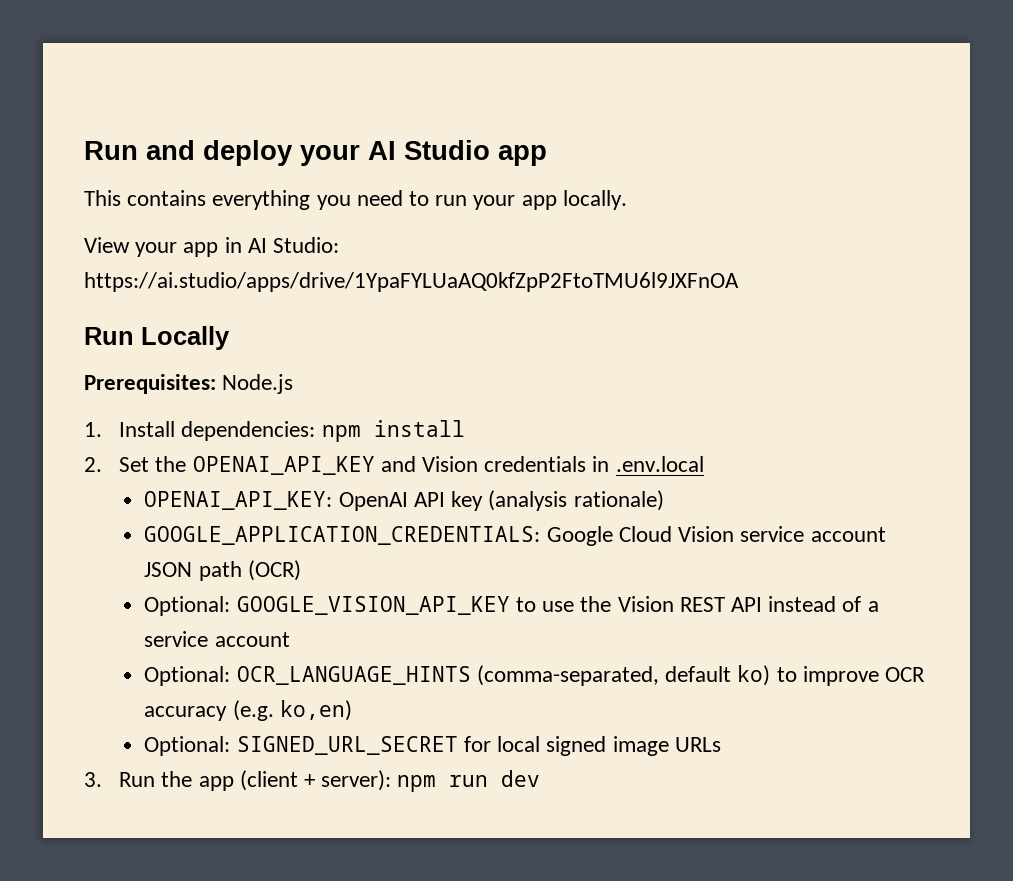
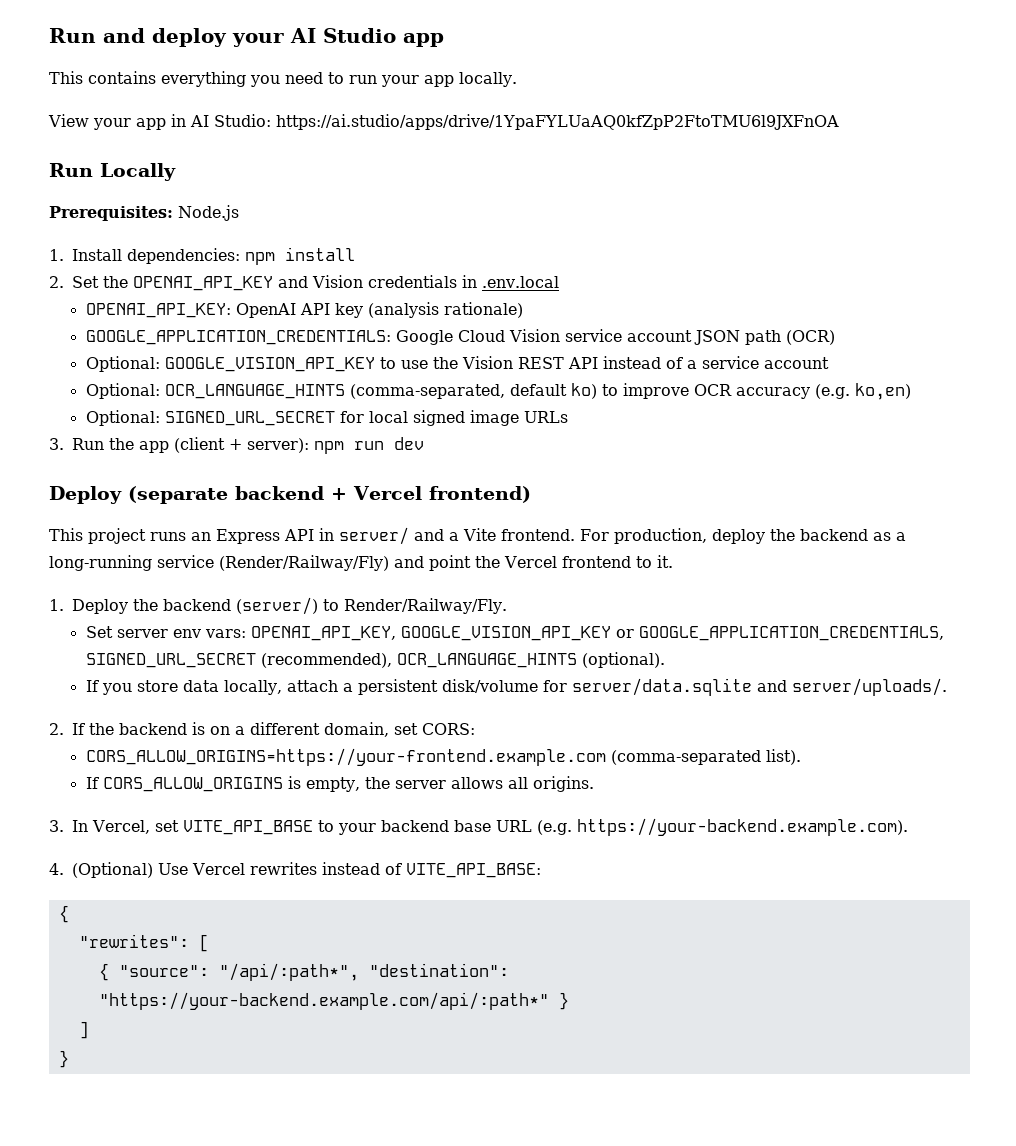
+ Deploy (separate backend + Vercel frontend)
+ This project runs an Express API in server/ and a Vite frontend. For production, deploy the backend as a long-running service (Render/Railway/Fly) and point the Vercel frontend to it.
+ 1. Deploy the backend (server/) to Render/Railway/Fly.
+ Set server env vars: OPENAI_API_KEY, GOOGLE_VISION_API_KEY or GOOGLE_APPLICATION_CREDENTIALS, SIGNED_URL_SECRET (recommended), OCR_LANGUAGE_HINTS (optional).
+ If you store data locally, attach a persistent disk/volume for server/data.sqlite and server/uploads/.
+ 2. If the backend is on a different domain, set CORS:
+ CORS_ALLOW_ORIGINS=https://your-frontend.example.com (comma-separated list).
+ If CORS_ALLOW_ORIGINS is empty, the server allows all origins.
+ 3. In Vercel, set VITE_API_BASE to your backend base URL (e.g. https://your-backend.example.com).
+ 4. (Optional) Use Vercel rewrites instead of VITE_API_BASE:
+ {
+ "rewrites": [
+ { "source": "/api/:path*", "destination": "https://your-backend.example.com/api/:path*" }
+ ]
+ }

